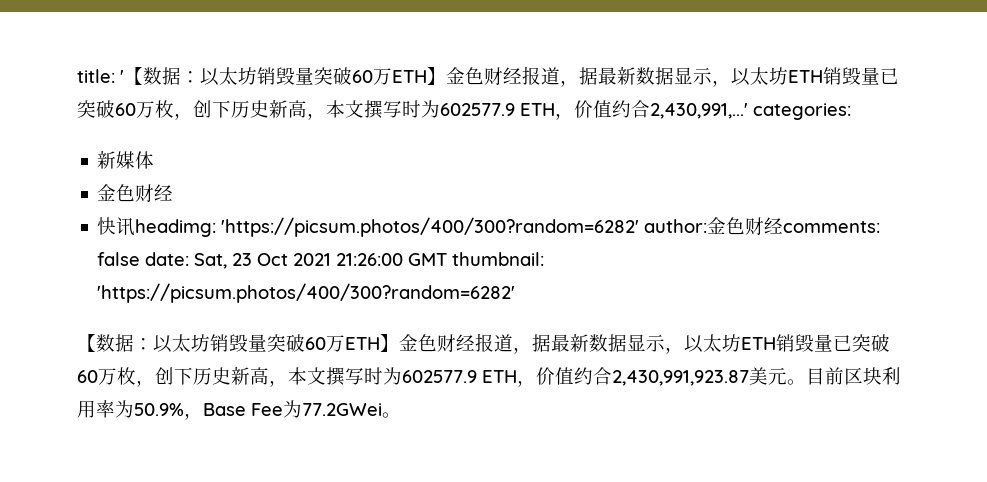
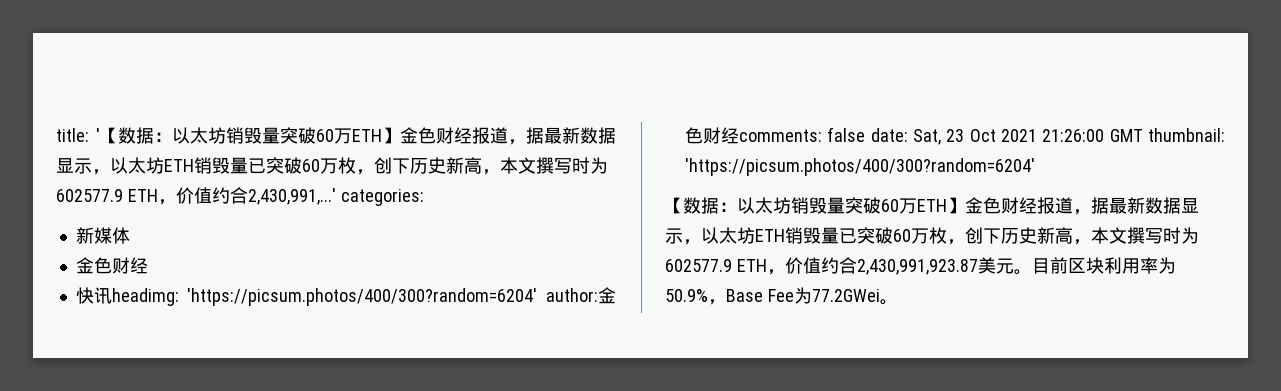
- 快讯headimg: 'https://picsum.photos/400/300?random=6282' author:金色财经comments: false date: Sat, 23 Oct 2021 21:26:00 GMT thumbnail: 'https://picsum.photos/400/300?random=6282'
+ 快讯headimg: 'https://picsum.photos/400/300?random=6204' author:金色财经comments: false date: Sat, 23 Oct 2021 21:26:00 GMT thumbnail: 'https://picsum.photos/400/300?random=6204'

